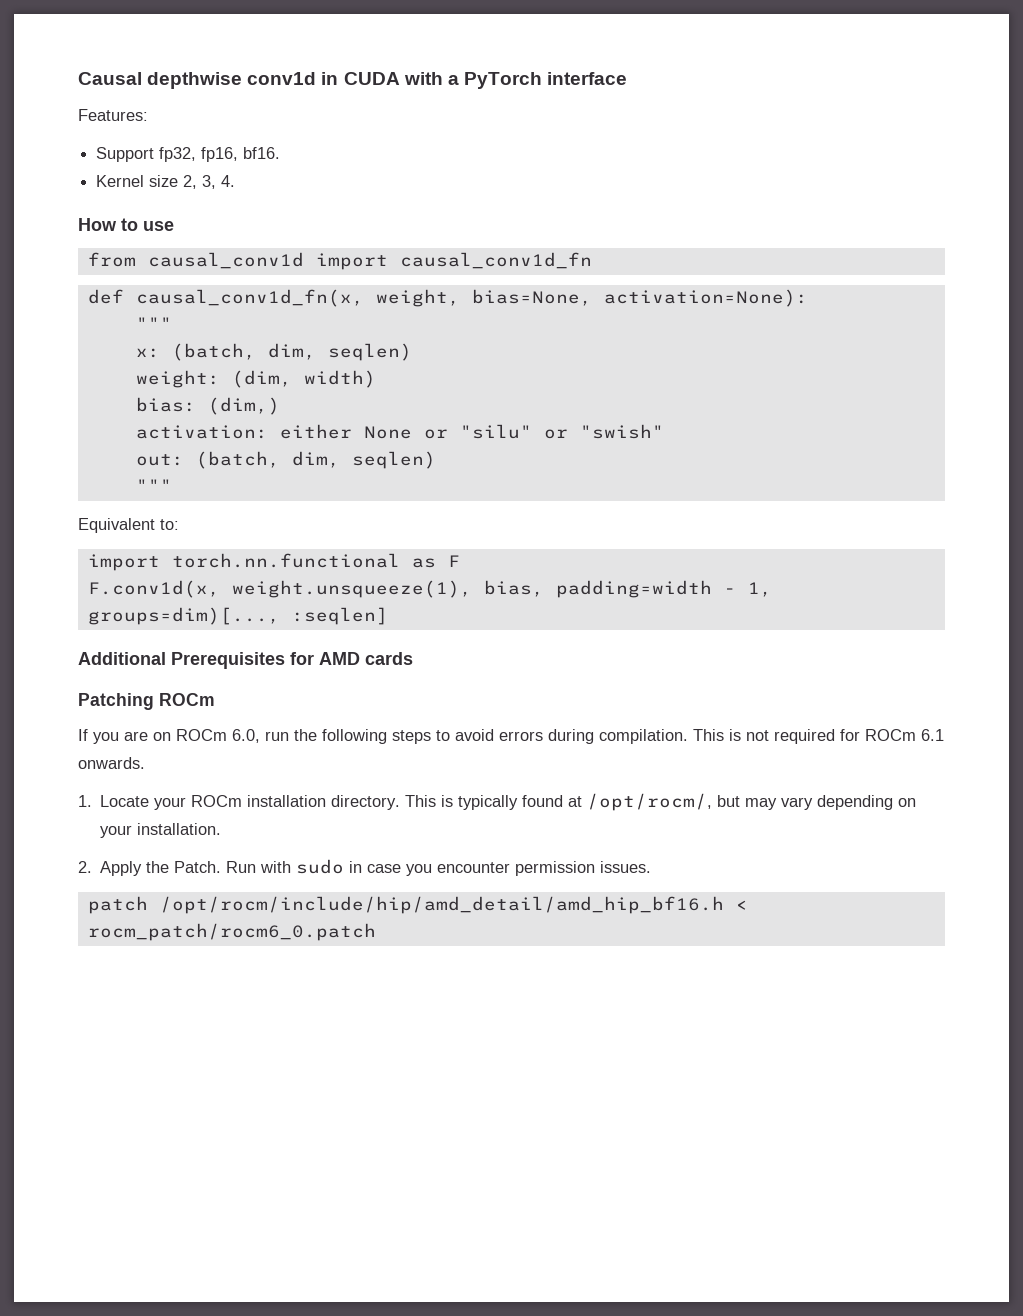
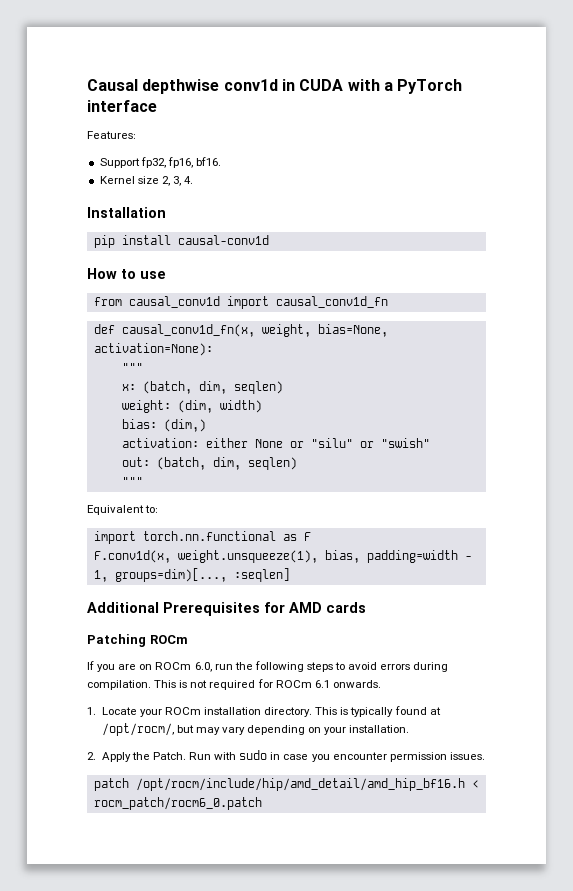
+ Installation
+ pip install causal-conv1d

